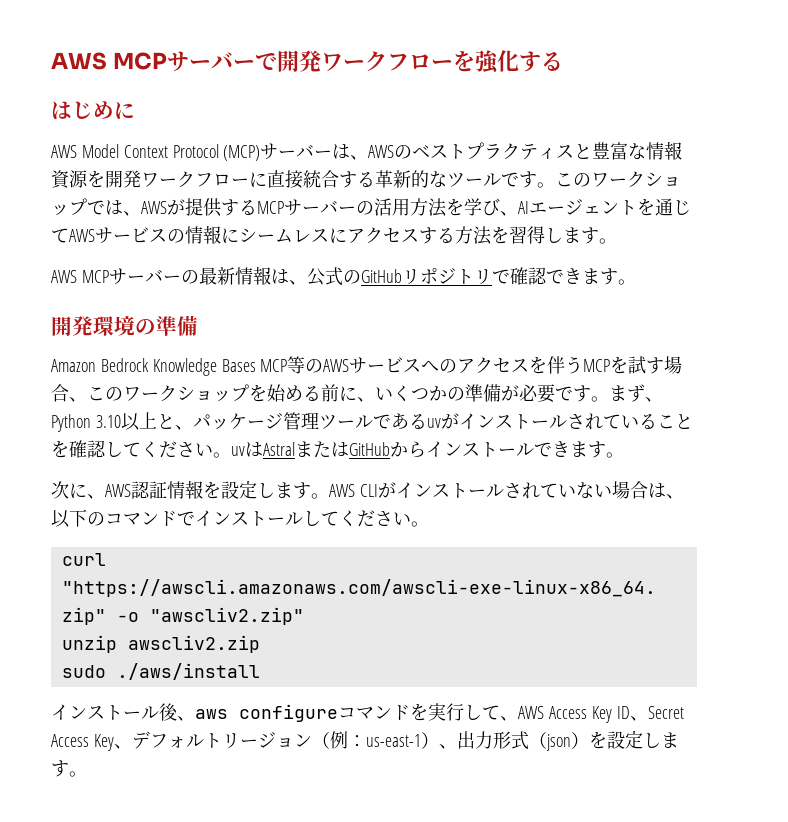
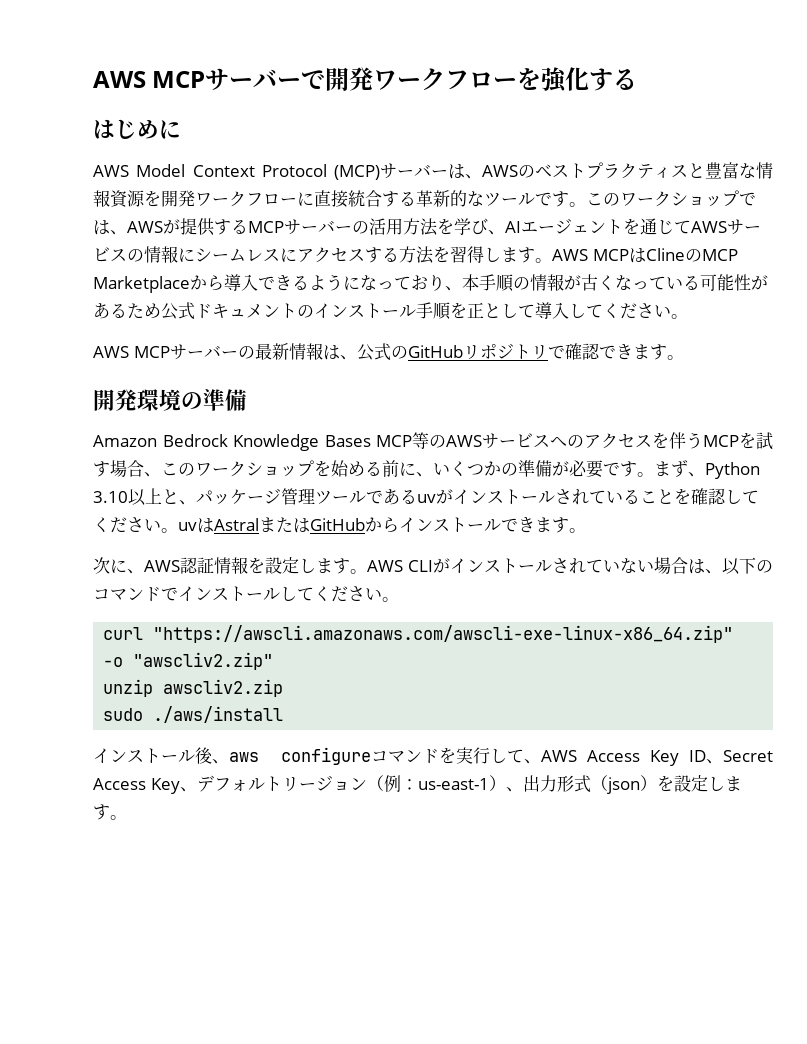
+ AWS MCPはClineのMCP Marketplaceから導入できるようになっており、本手順の情報が古くなっている可能性があるため公式ドキュメントのインストール手順を正として導入してください。

